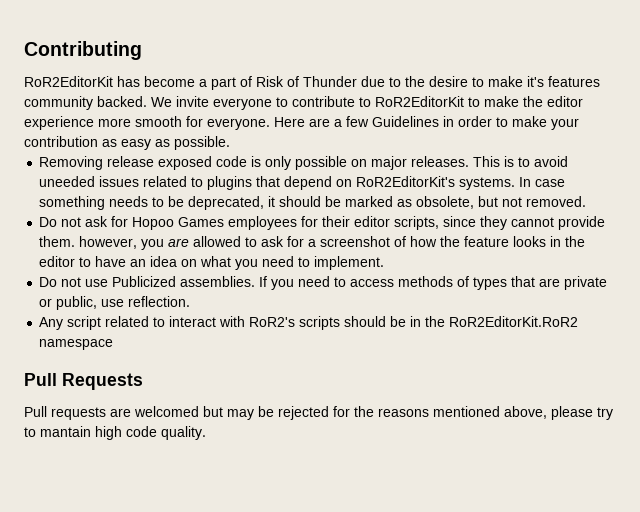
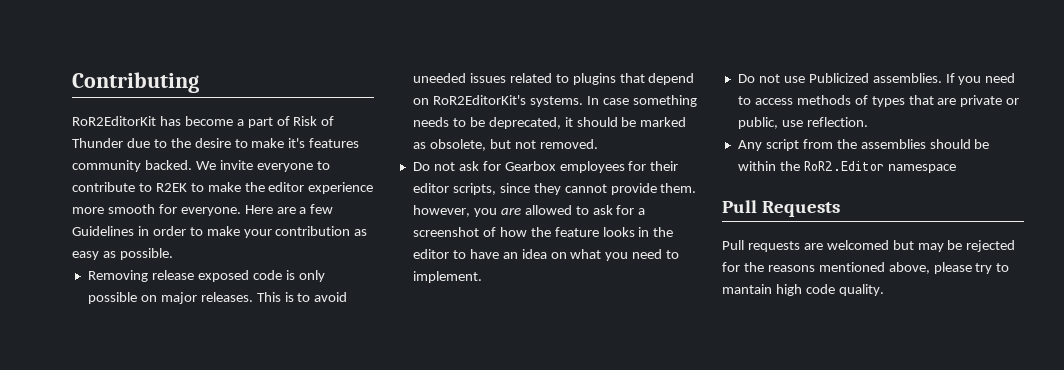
- We invite everyone to contribute to RoR2EditorKit to make the editor experience more smooth for everyone.
+ We invite everyone to contribute to R2EK to make the editor experience more smooth for everyone.
- Do not ask for Hopoo Games employees for their editor scripts, since they cannot provide them. however, you are allowed to ask for a screenshot of how the feature looks in the editor to have an idea on what you need to implement.
+ Do not ask for Gearbox employees for their editor scripts, since they cannot provide them. however, you are allowed to ask for a screenshot of how the feature looks in the editor to have an idea on what you need to implement.
- Any script related to interact with RoR2's scripts should be in the RoR2EditorKit.RoR2 namespace
+ Any script from the assemblies should be within the RoR2.Editor namespace

